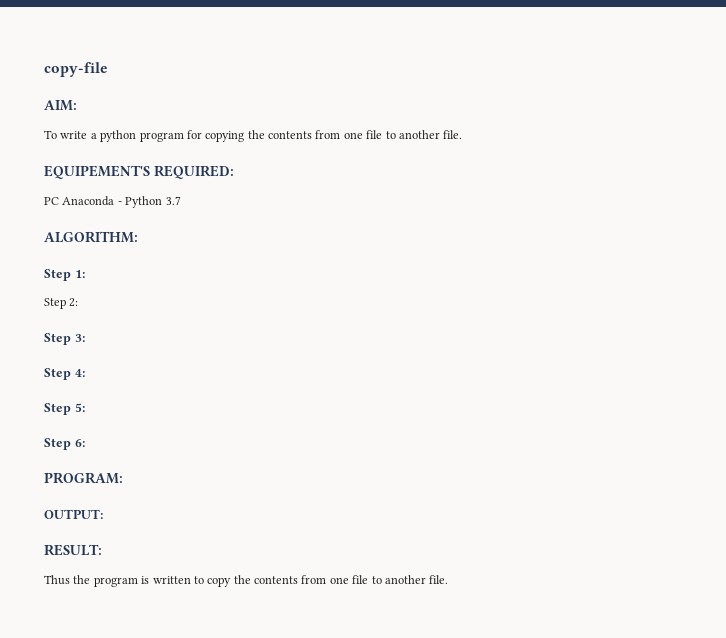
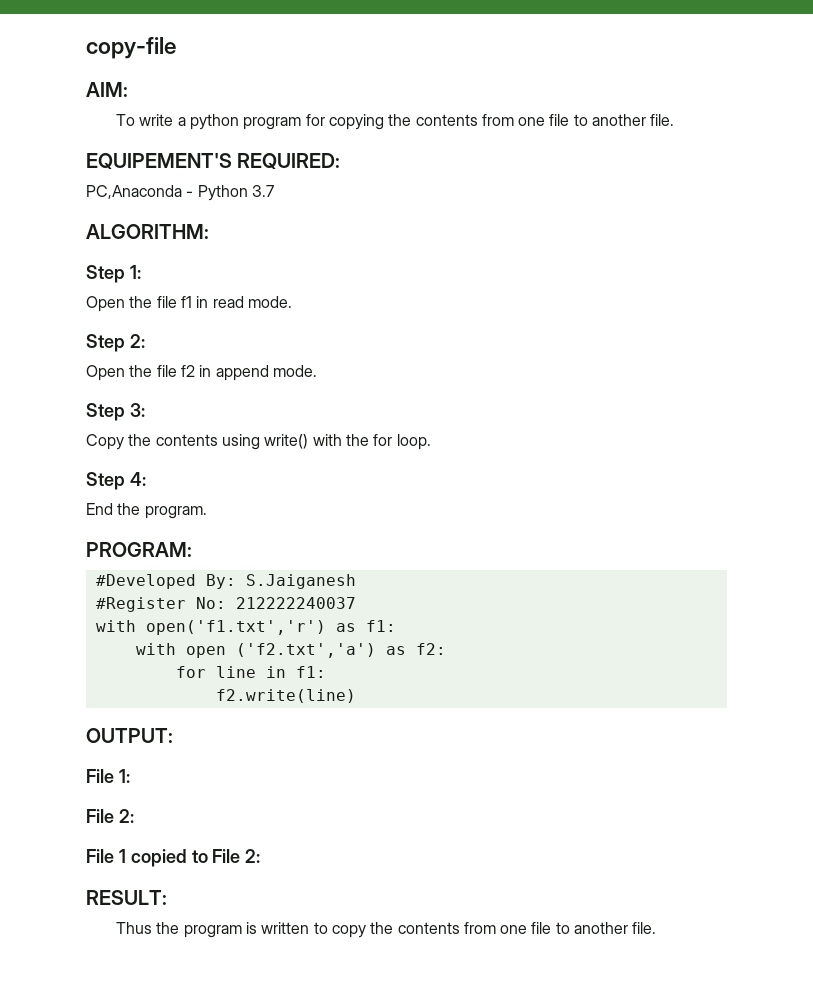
- PC Anaconda - Python 3.7
+ PC,Anaconda - Python 3.7
+ Open the file f1 in read mode.
  Step 2:
+ Open the file f2 in append mode.
  Step 3:
+ Copy the contents using write() with the for loop.
  Step 4:
- Step 5:
- Step 6:
+ End the program.
  PROGRAM:
+ #Developed By: S.Jaiganesh
+ #Register No: 212222240037
+ with open('f1.txt','r') as f1:
+ with open ('f2.txt','a') as f2:
+ for line in f1:
+ f2.write(line)
  OUTPUT:
+ File 1:
+ File 2:
+ File 1 copied to File 2:

